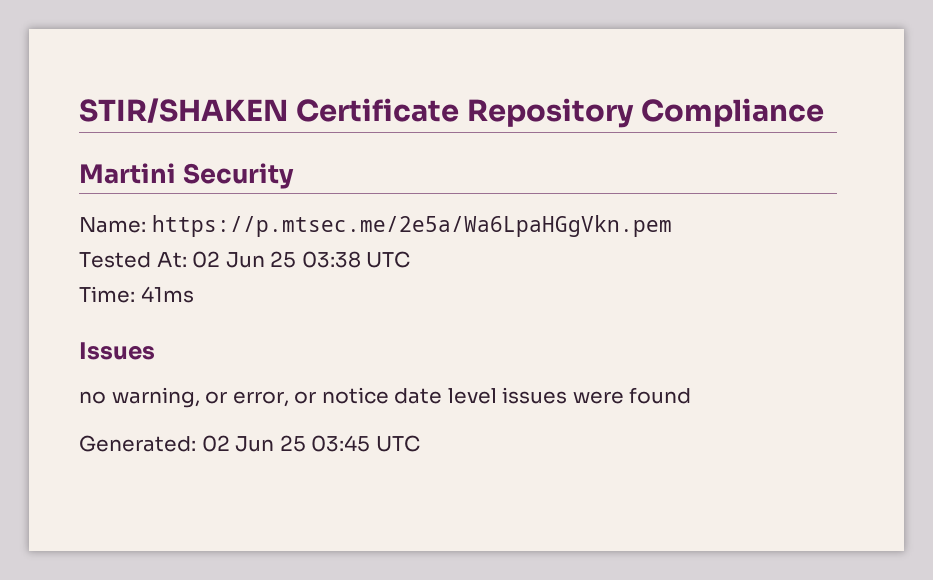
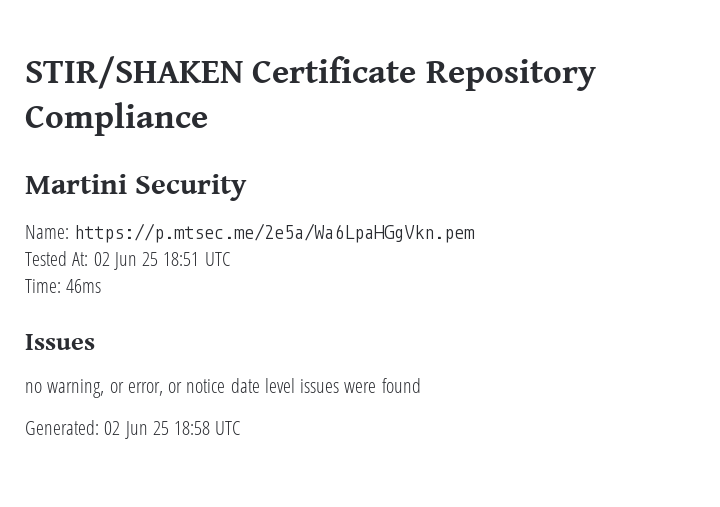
- Tested At: 02 Jun 25 03:38 UTC
+ Tested At: 02 Jun 25 18:51 UTC
- Time: 41ms
+ Time: 46ms
- Generated: 02 Jun 25 03:45 UTC
+ Generated: 02 Jun 25 18:58 UTC

